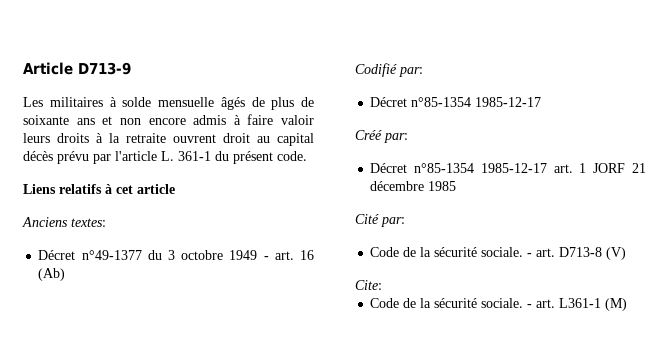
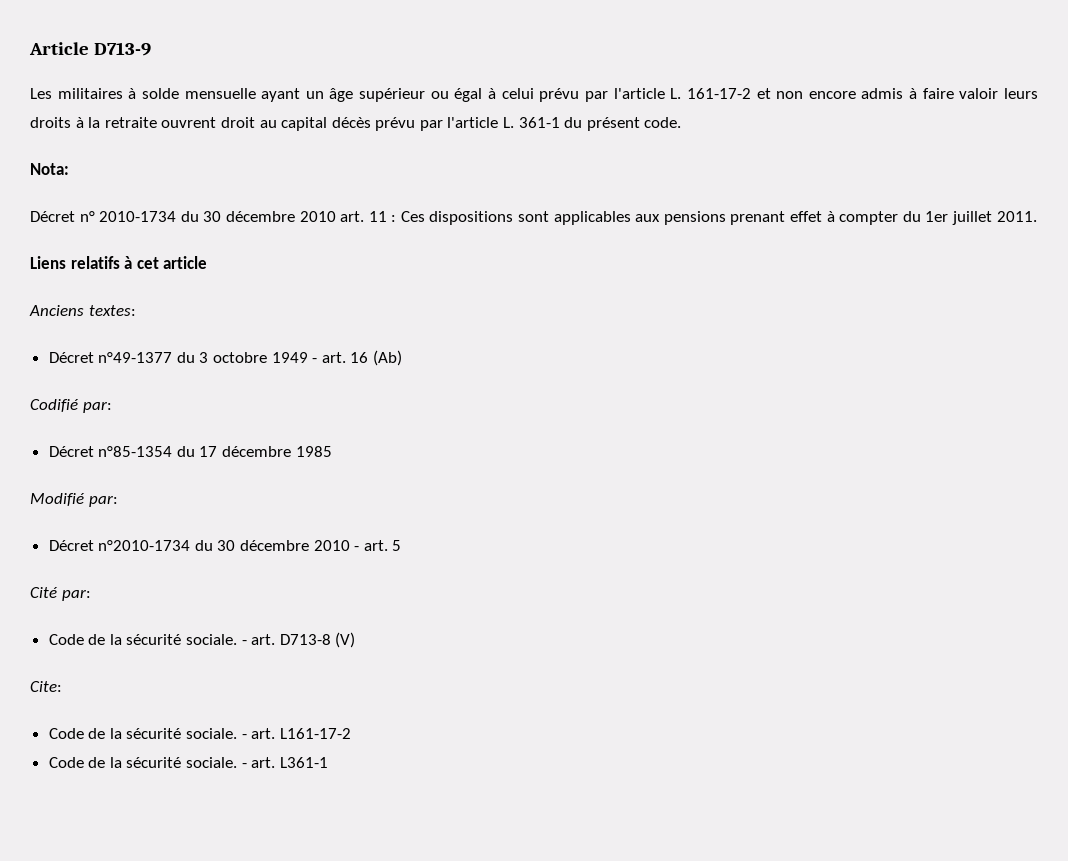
- Les militaires à solde mensuelle âgés de plus de soixante ans et non encore admis à faire valoir leurs droits à la retraite ouvrent droit au capital décès prévu par l'article L. 361-1 du présent code.
+ Les militaires à solde mensuelle ayant un âge supérieur ou égal à celui prévu par l'article L. 161-17-2 et non encore admis à faire valoir leurs droits à la retraite ouvrent droit au capital décès prévu par l'article L. 361-1 du présent code.
+ Nota:
+ Décret n° 2010-1734 du 30 décembre 2010 art. 11 : Ces dispositions sont applicables aux pensions prenant effet à compter du 1er juillet 2011.
  Codifié par:
- Décret n°85-1354 1985-12-17
- Créé par:
- Décret n°85-1354 1985-12-17 art. 1 JORF 21 décembre 1985
+ Décret n°85-1354 du 17 décembre 1985
+ Modifié par:
+ Décret n°2010-1734 du 30 décembre 2010 - art. 5
+ Code de la sécurité sociale. - art. L161-17-2
- - art. L361-1 (M)
+ - art. L361-1

